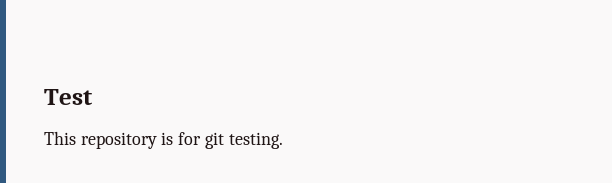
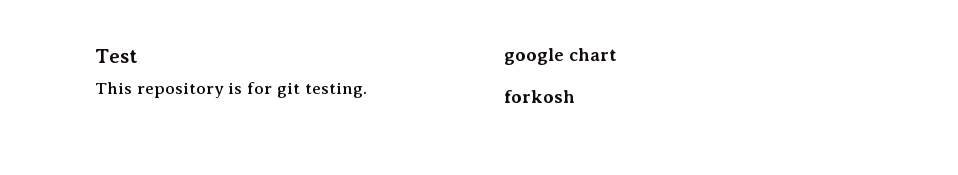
+ google chart
+ forkosh

